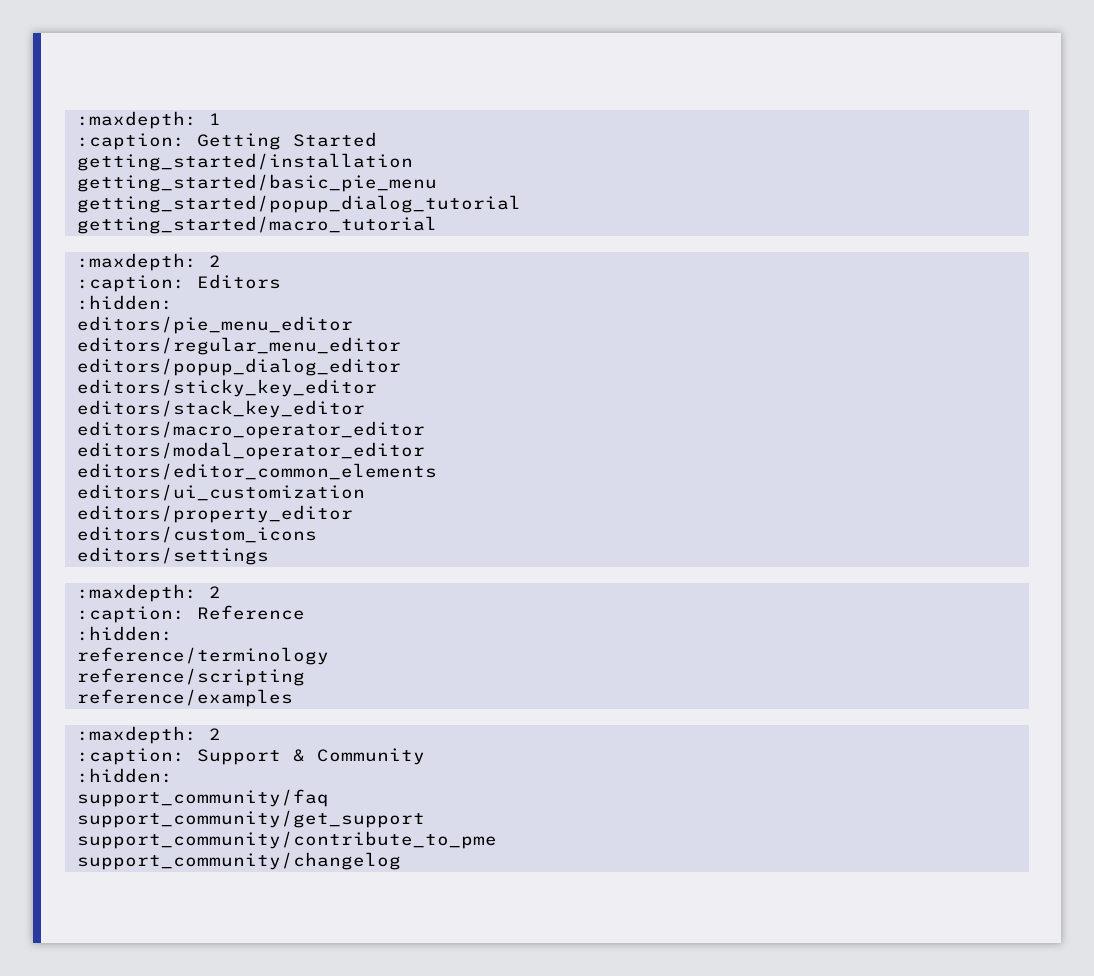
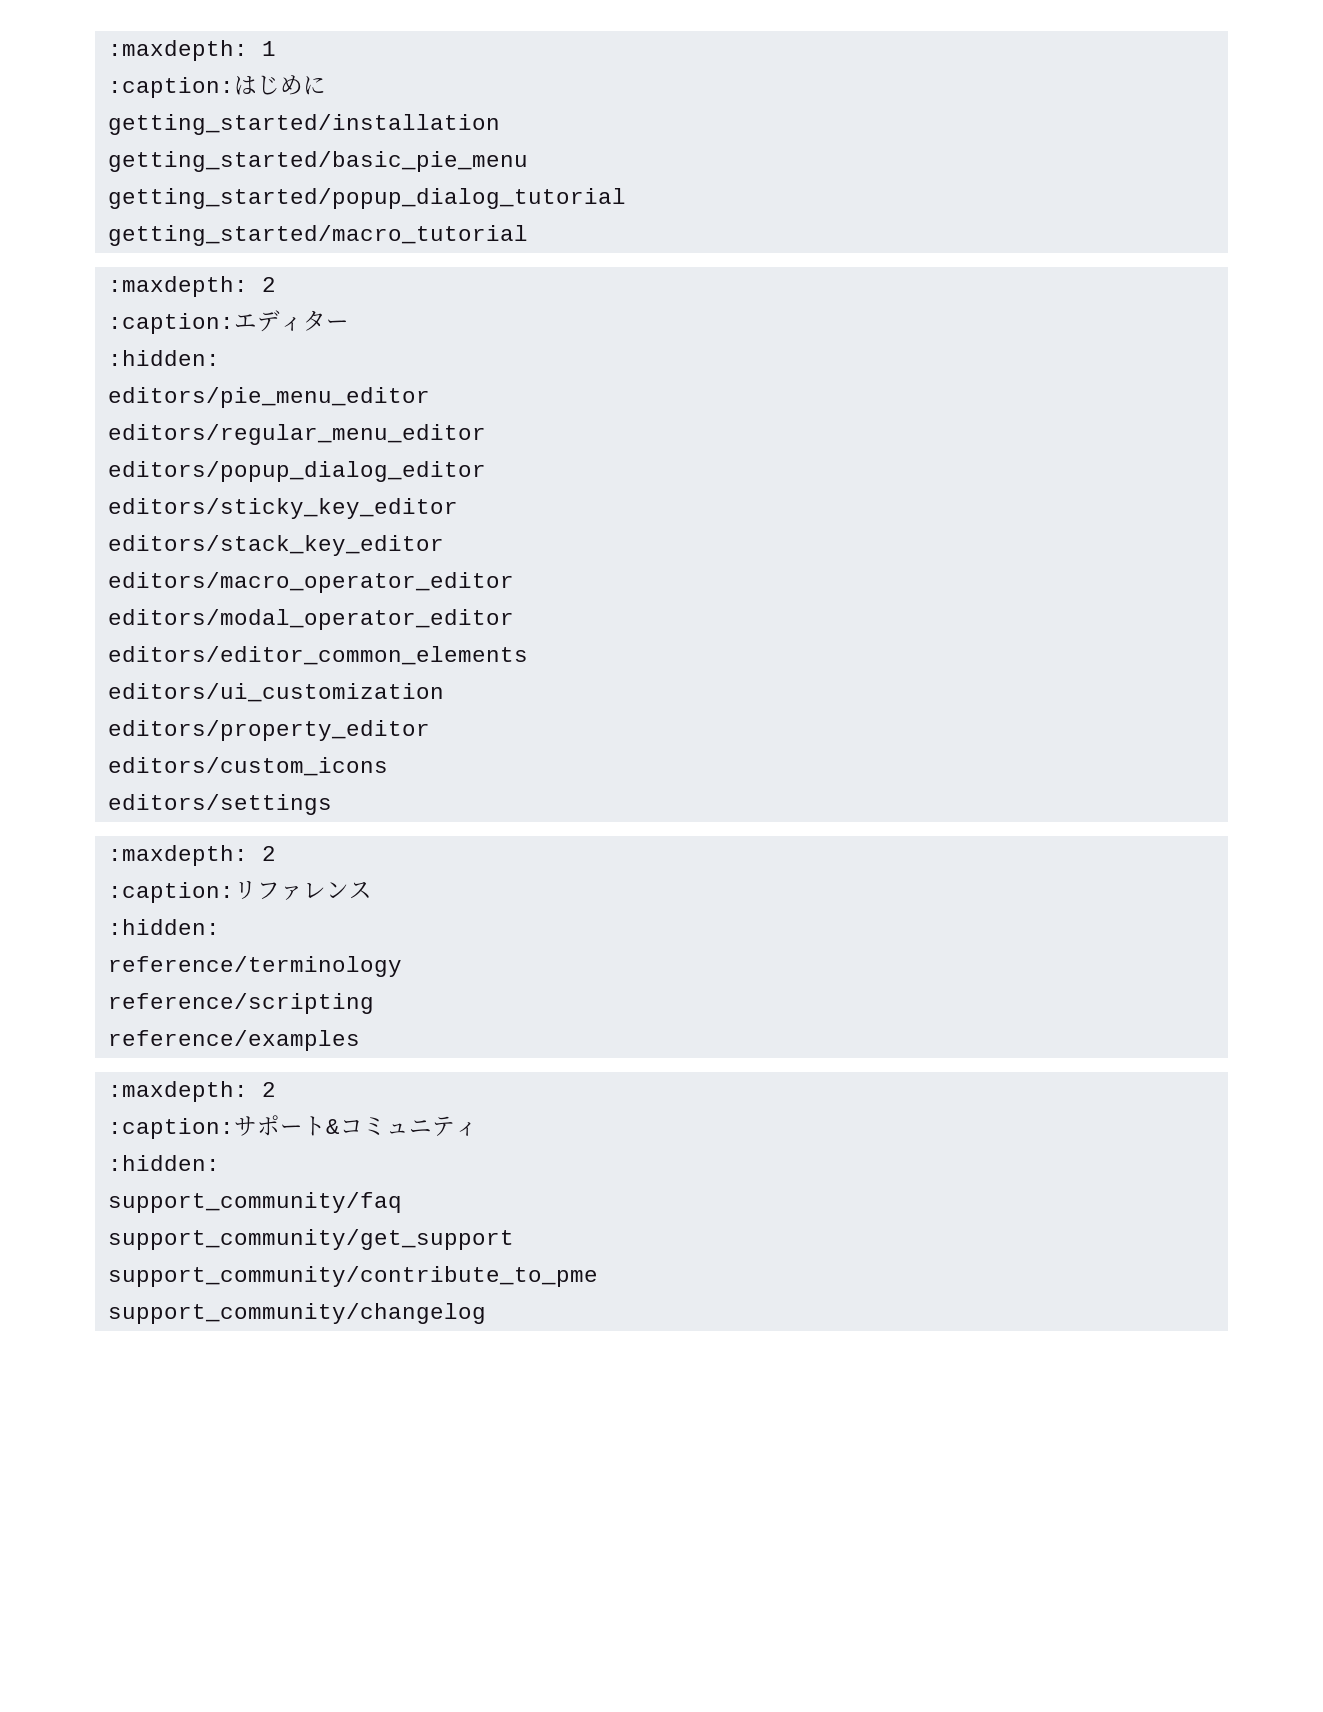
- :caption: Getting Started
+ :caption:はじめに
- :caption: Editors
+ :caption:エディター
- :caption: Reference
+ :caption:リファレンス
- :caption: Support & Community
+ :caption:サポート&コミュニティ

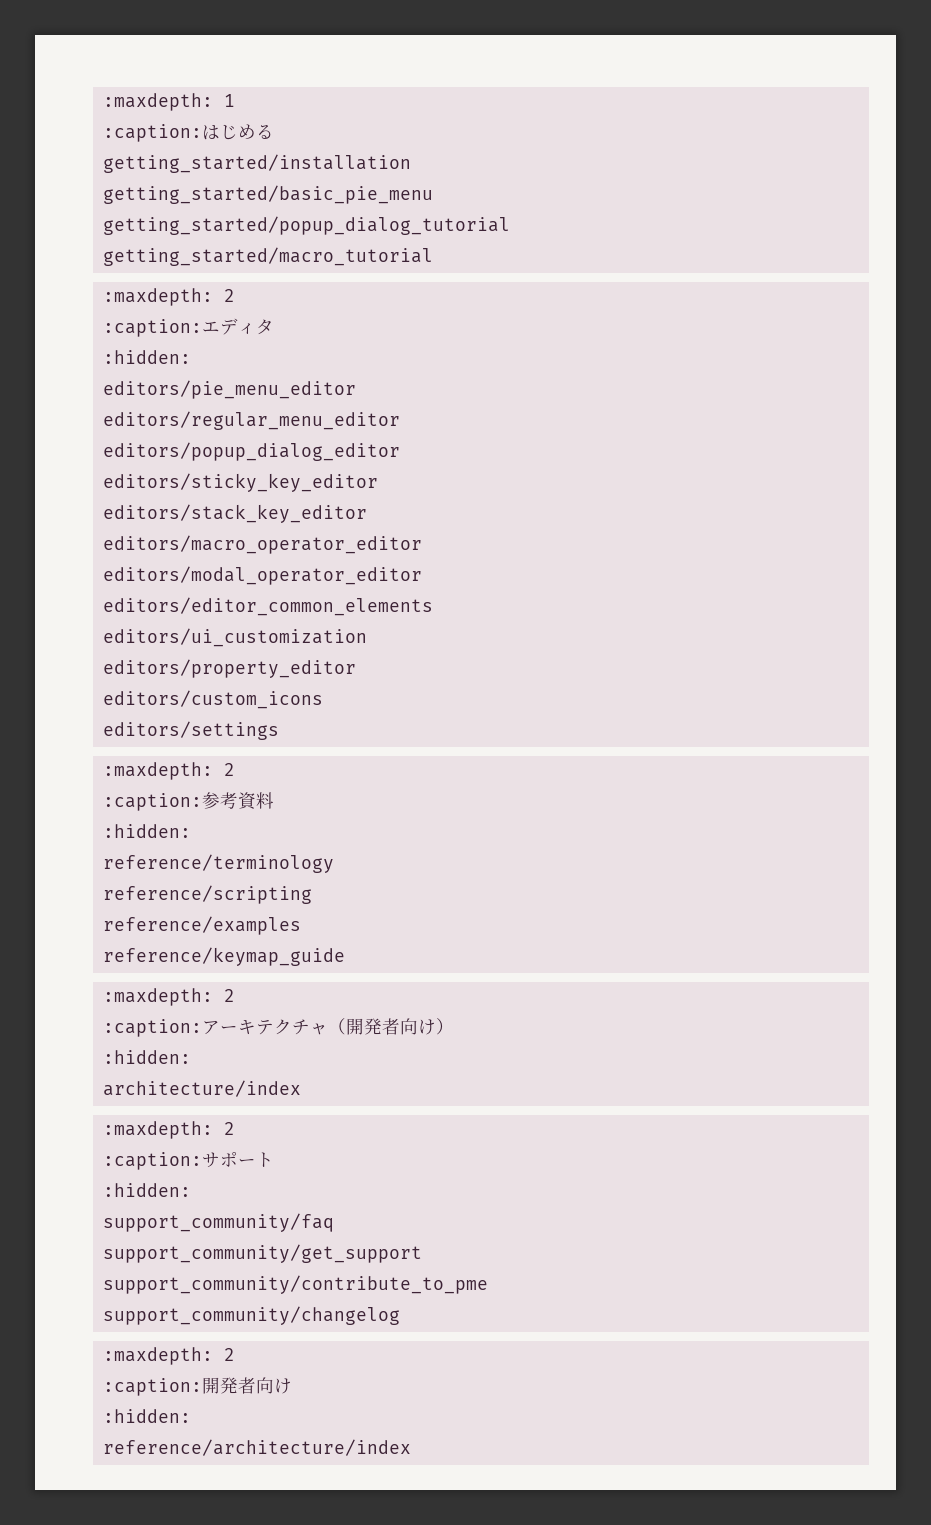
- :caption:はじめに
+ :caption:はじめる
- :caption:エディター
+ :caption:エディタ
- :caption:リファレンス
+ :caption:参考資料
+ reference/keymap_guide
+ :maxdepth: 2
+ :caption:アーキテクチャ（開発者向け）
+ :hidden:
+ architecture/index
- :caption:サポート&コミュニティ
+ :caption:サポート
  support_community/changelog
+ :maxdepth: 2
+ :caption:開発者向け
+ :hidden:
+ reference/architecture/index

